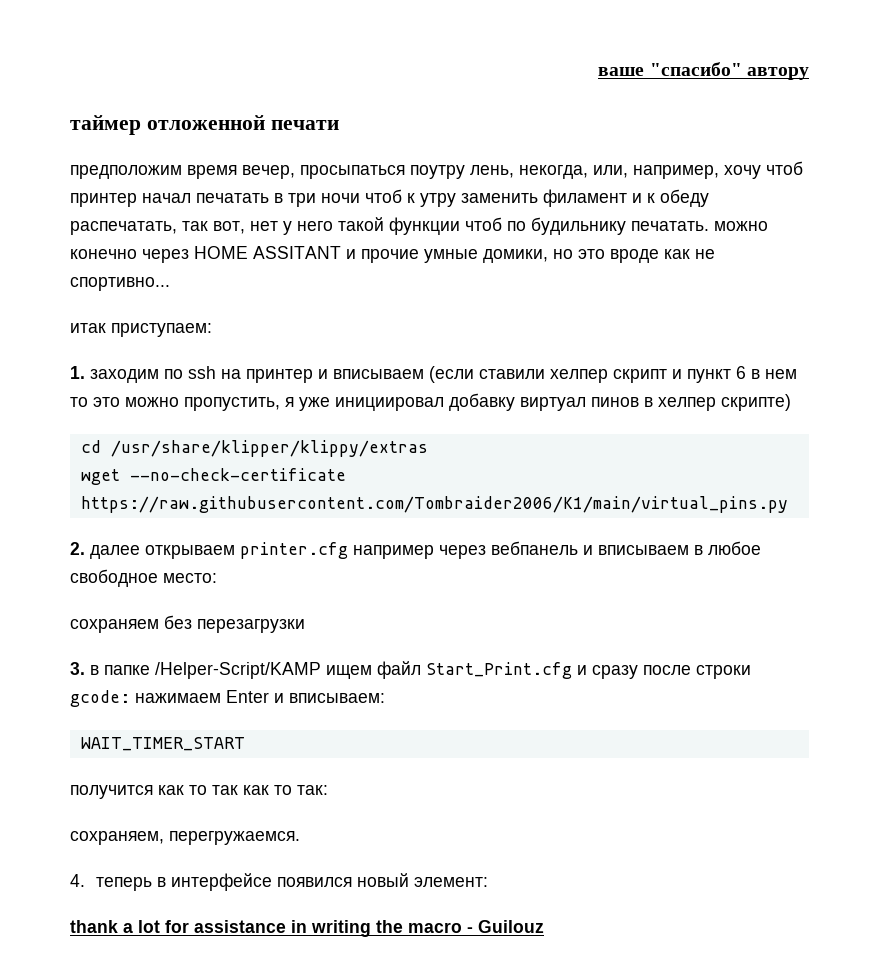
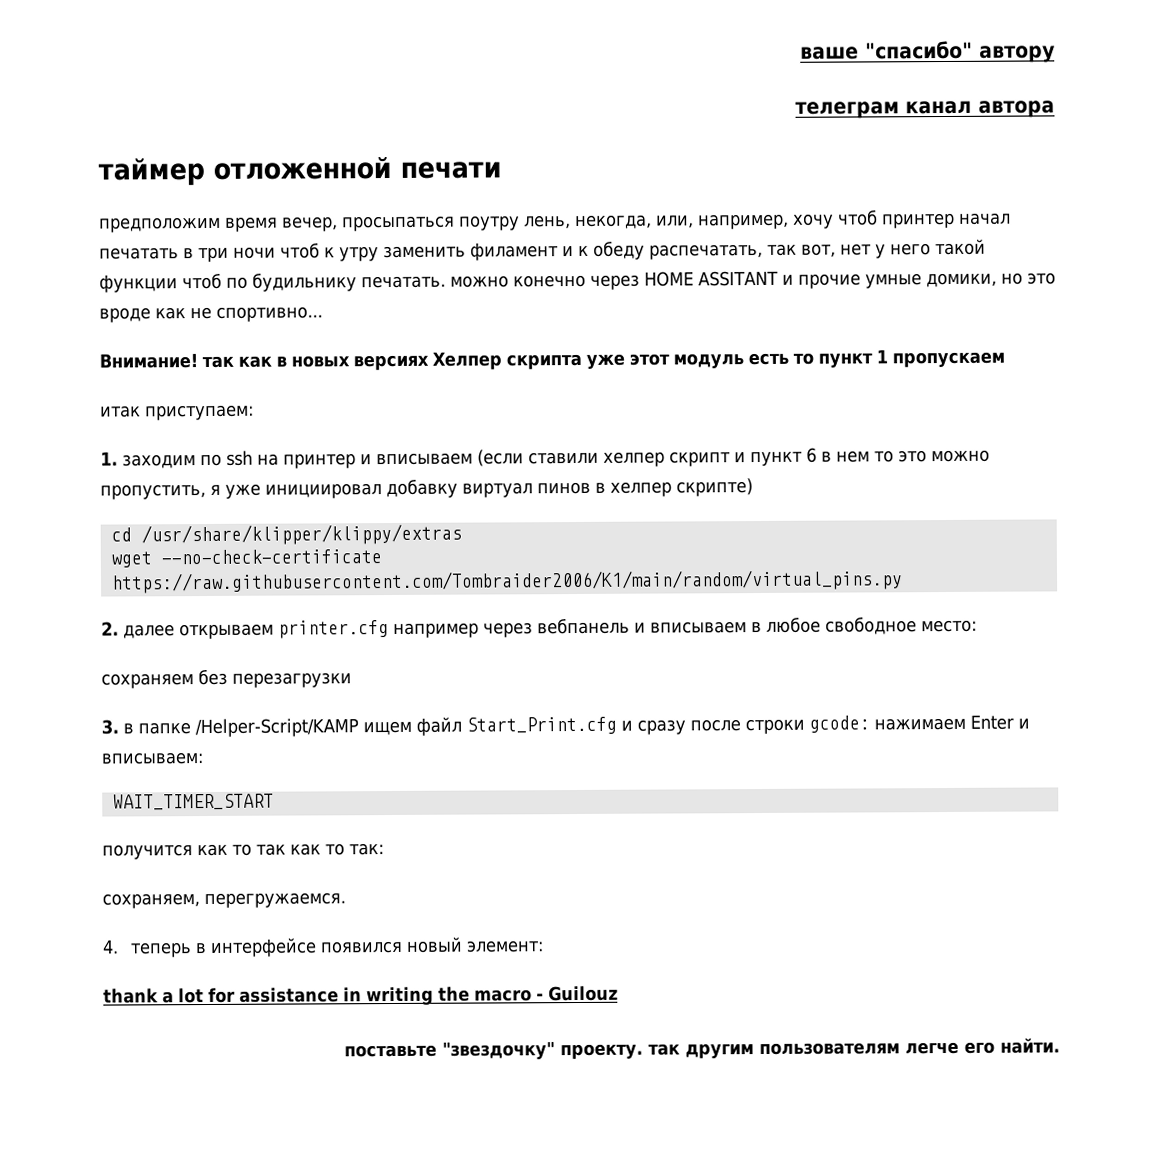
+ телеграм канал автора
+ Внимание! так как в новых версиях Хелпер скрипта уже этот модуль есть то пункт 1 пропускаем
- wget --no-check-certificate https://raw.githubusercontent.com/Tombraider2006/K1/main/virtual_pins.py
+ wget --no-check-certificate https://raw.githubusercontent.com/Tombraider2006/K1/main/random/virtual_pins.py
+ поставьте "звездочку" проекту. так другим пользователям легче его найти.

